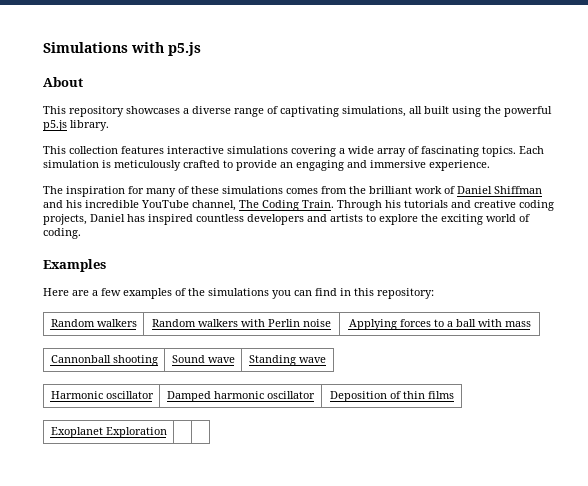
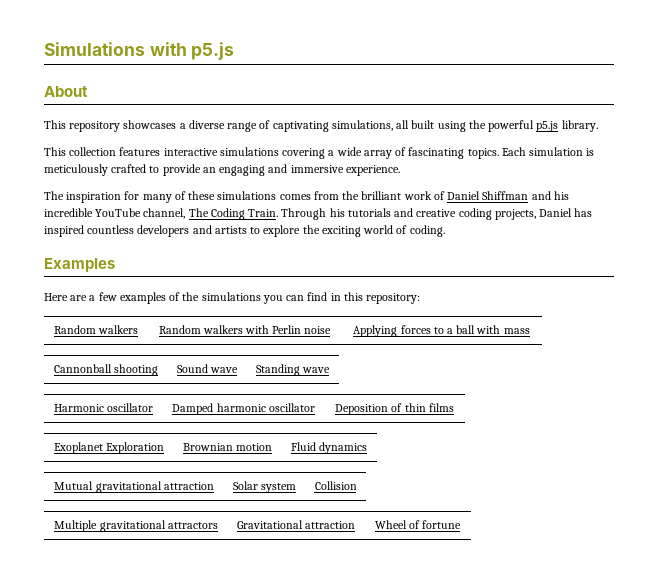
- Exoplanet Exploration | |
+ Exoplanet Exploration | Brownian motion | Fluid dynamics
+ Mutual gravitational attraction | Solar system | Collision
+ Multiple gravitational attractors | Gravitational attraction | Wheel of fortune

